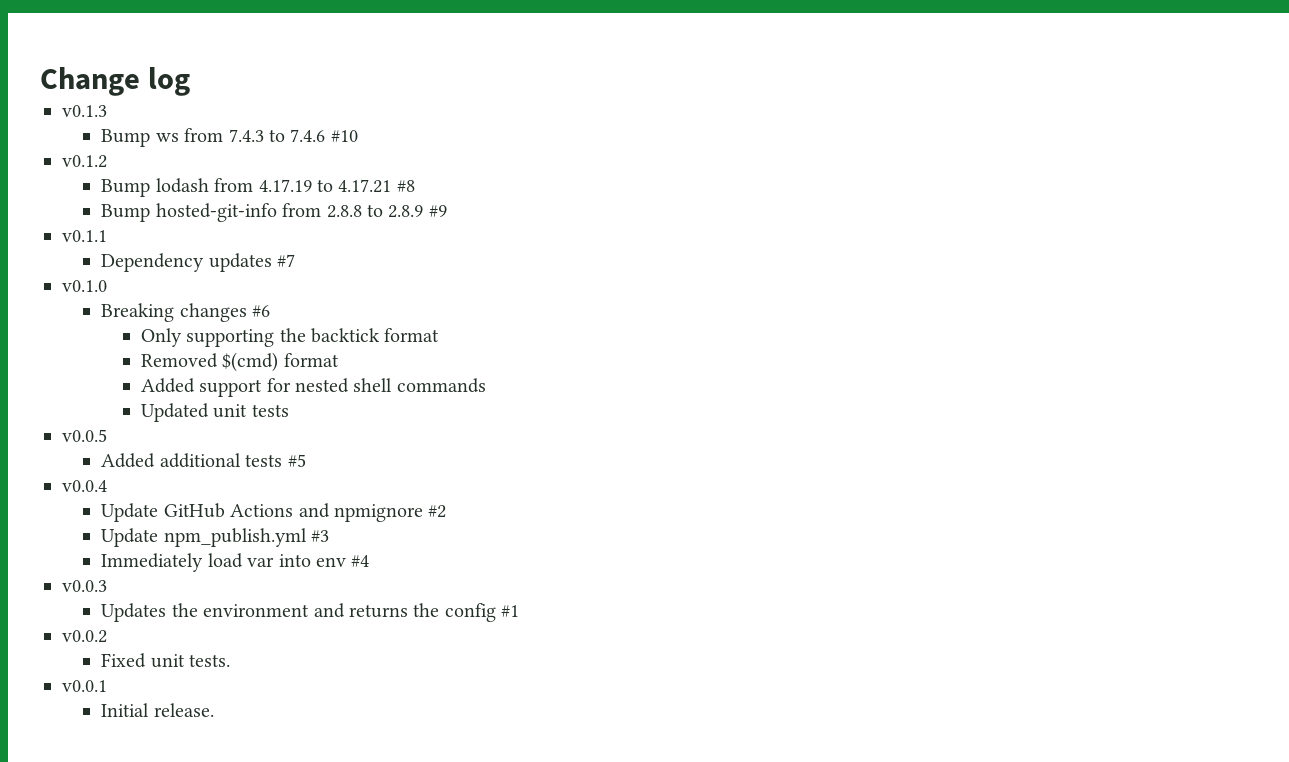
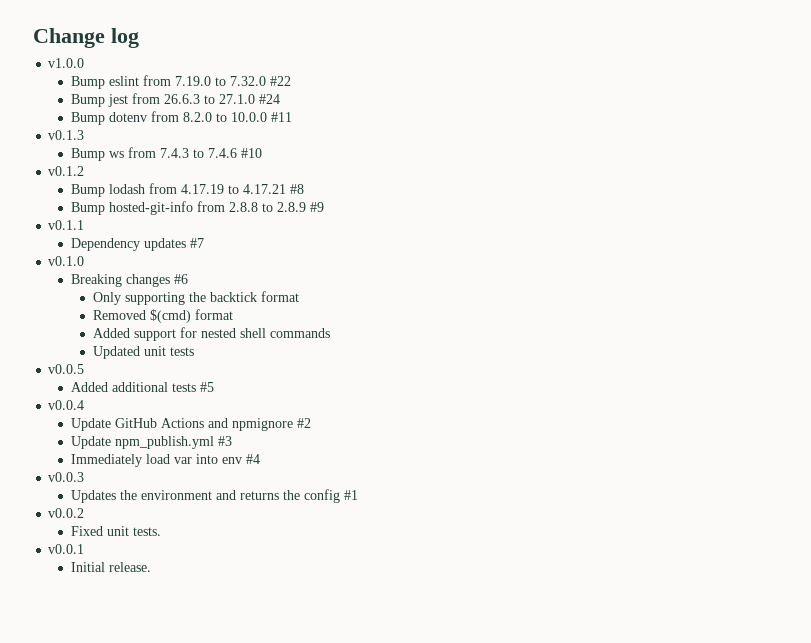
+ v1.0.0
+ Bump eslint from 7.19.0 to 7.32.0 #22
+ Bump jest from 26.6.3 to 27.1.0 #24
+ Bump dotenv from 8.2.0 to 10.0.0 #11

